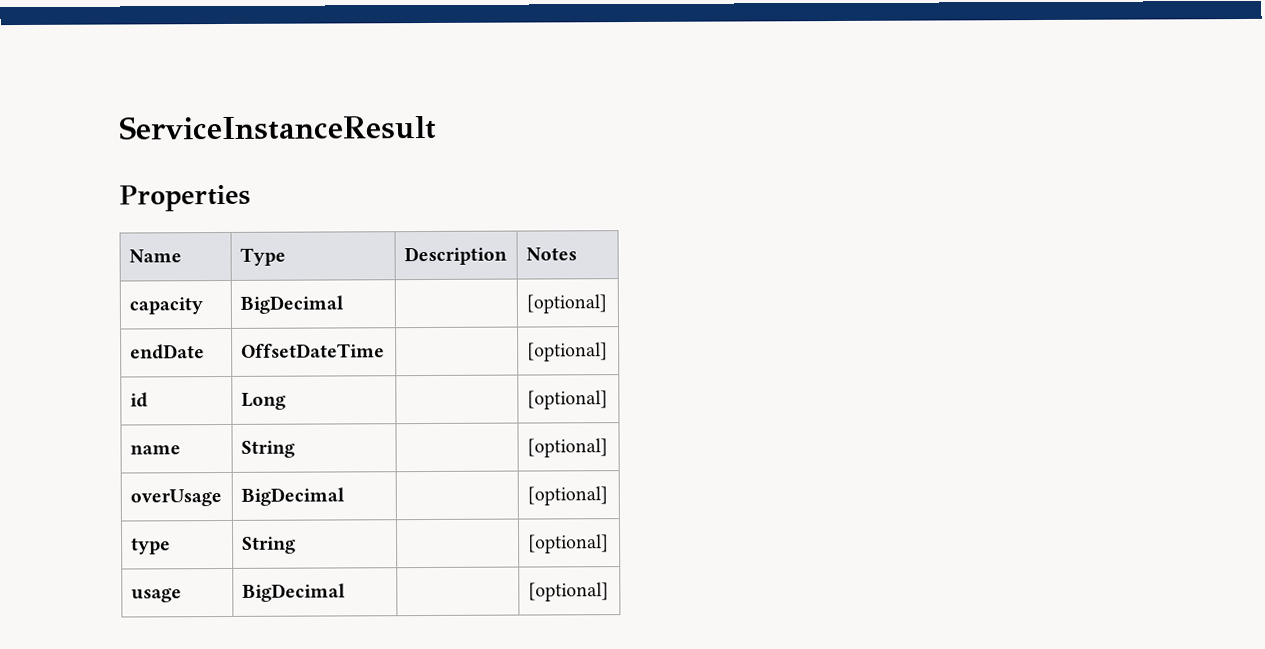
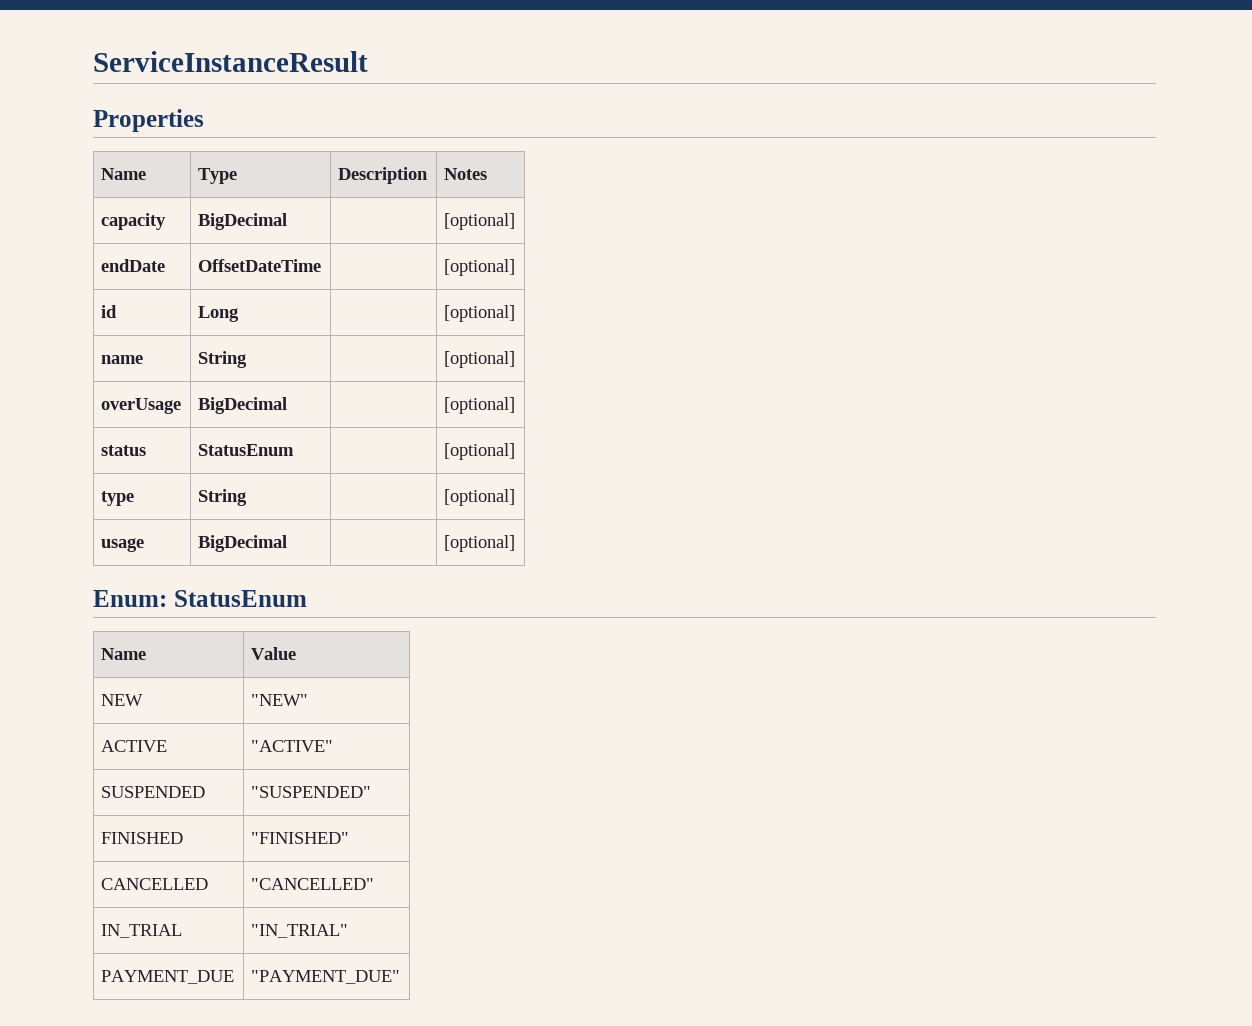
+ status | StatusEnum | | [optional]
+ Enum: StatusEnum
+ Name | Value
+ NEW | "NEW"
+ ACTIVE | "ACTIVE"
+ SUSPENDED | "SUSPENDED"
+ FINISHED | "FINISHED"
+ CANCELLED | "CANCELLED"
+ IN_TRIAL | "IN_TRIAL"
+ PAYMENT_DUE | "PAYMENT_DUE"

